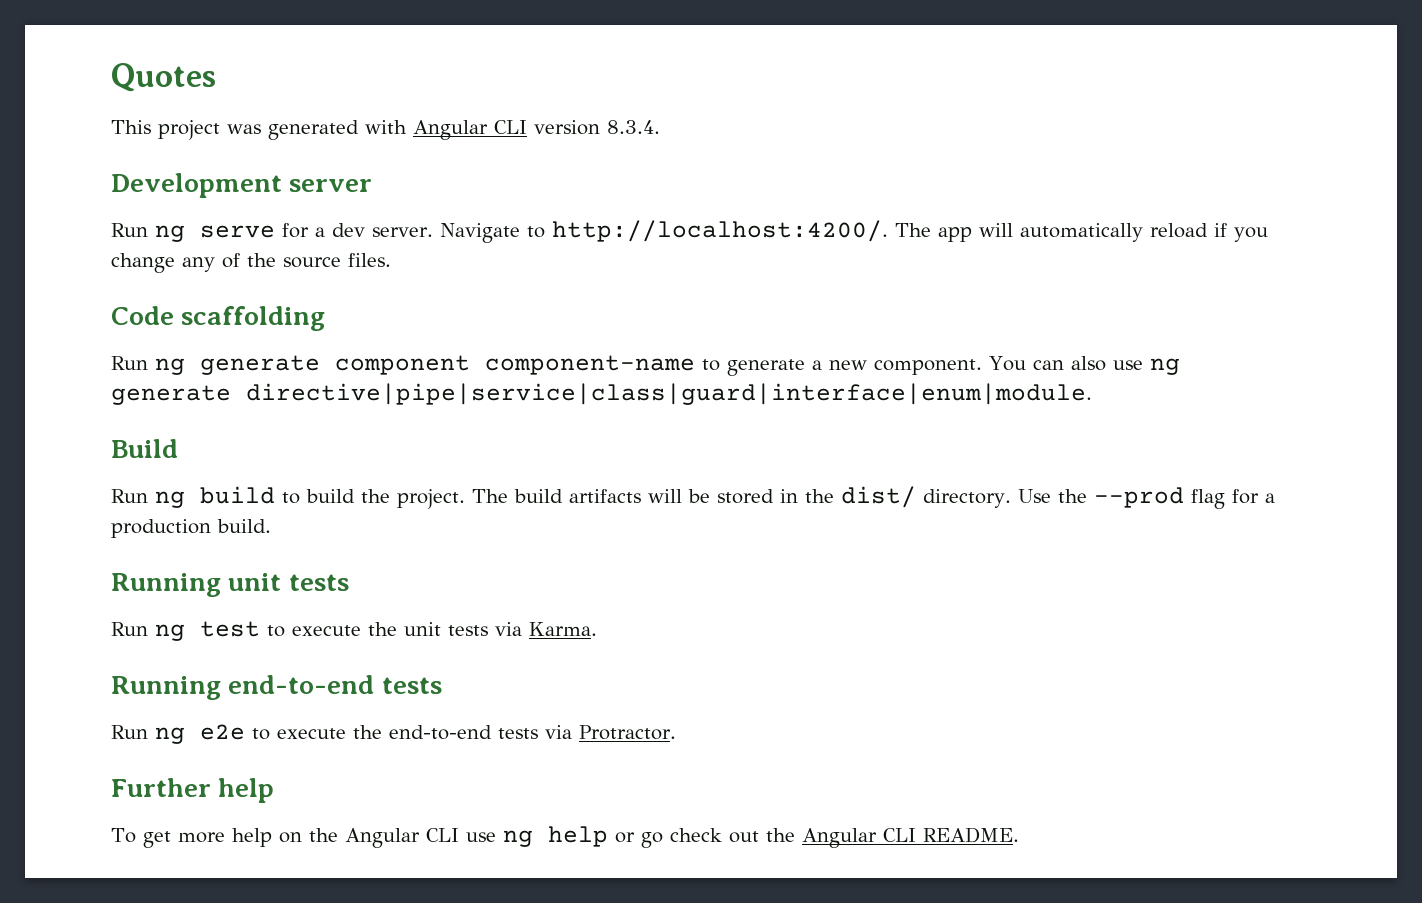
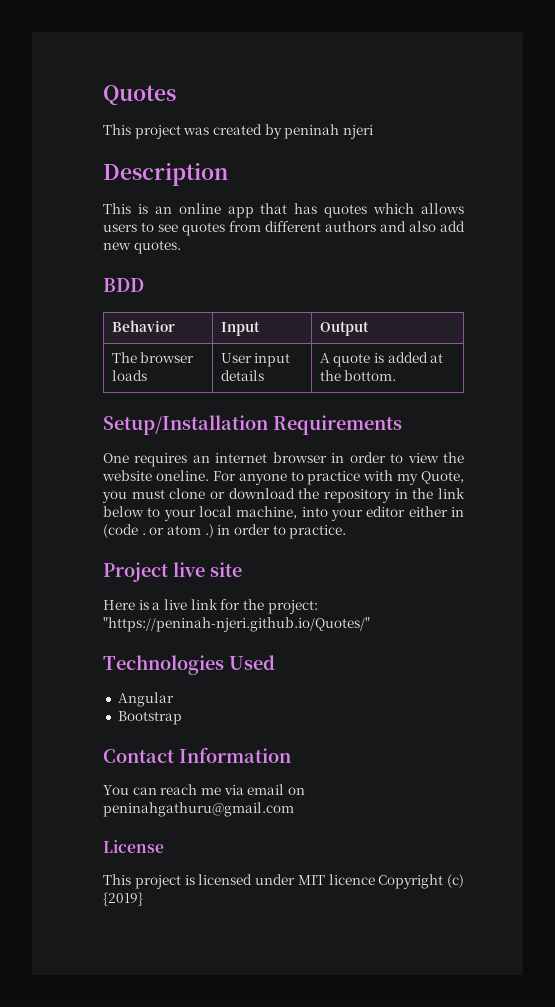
- This project was generated with Angular CLI version 8.3.4.
- Development server
- Run ng serve for a dev server. Navigate to http://localhost:4200/. The app will automatically reload if you change any of the source files.
- Code scaffolding
- Run ng generate component component-name to generate a new component. You can also use ng generate directive|pipe|service|class|guard|interface|enum|module.
- Build
- Run ng build to build the project. The build artifacts will be stored in the dist/ directory. Use the --prod flag for a production build.
- Running unit tests
- Run ng test to execute the unit tests via Karma.
- Running end-to-end tests
- Run ng e2e to execute the end-to-end tests via Protractor.
- Further help
- To get more help on the Angular CLI use ng help or go check out the Angular CLI README.
+ This project was created by peninah njeri
+ Description
+ This is an online app that has quotes which allows users to see quotes from different authors and also add new quotes.
+ BDD
+ Behavior | Input | Output
+ The browser loads | User input details | A quote is added at the bottom.
+ Setup/Installation Requirements
+ One requires an internet browser in order to view the website oneline. For anyone to practice with my Quote, you must clone or download the repository in the link below to your local machine, into your editor either in (code . or atom .) in order to practice.
+ Project live site
+ Here is a live link for the project: "https://peninah-njeri.github.io/Quotes/"
+ Technologies Used
+ Angular
+ Bootstrap
+ Contact Information
+ You can reach me via email on peninahgathuru@gmail.com
+ License
+ This project is licensed under MIT licence Copyright (c) {2019}

